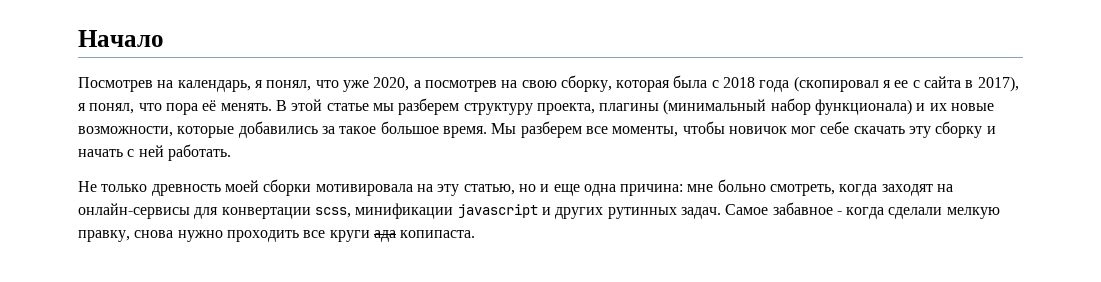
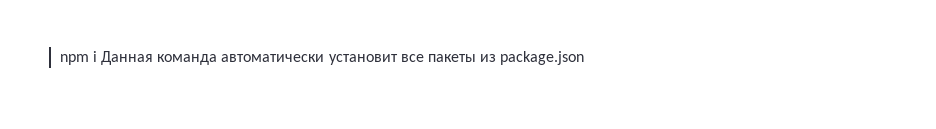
- Начало
- Посмотрев на календарь, я понял, что уже 2020, а посмотрев на свою сборку, которая была с 2018 года (скопировал я ее с сайта в 2017), я понял, что пора её менять. В этой статье мы разберем структуру проекта, плагины (минимальный набор функционала) и их новые возможности, которые добавились за такое большое время. Мы разберем все моменты, чтобы новичок мог себе скачать эту сборку и начать с ней работать.
- Не только древность моей сборки мотивировала на эту статью, но и еще одна причина: мне больно смотреть, когда заходят на онлайн-сервисы для конвертации scss, минификации javascript и других рутинных задач. Самое забавное - когда сделали мелкую правку, снова нужно проходить все круги ада копипаста.
+ npm i Данная команда автоматически установит все пакеты из package.json

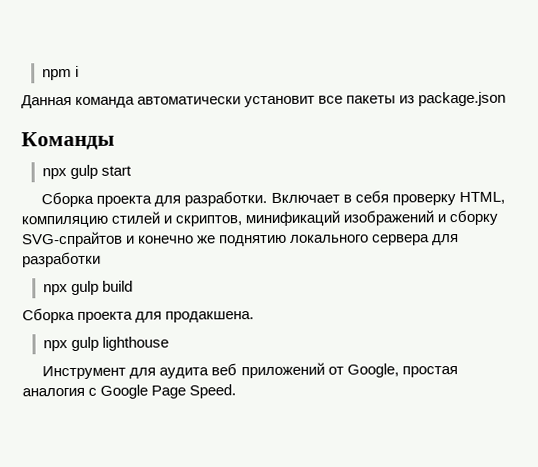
- npm i Данная команда автоматически установит все пакеты из package.json
+ npm i
+ Данная команда автоматически установит все пакеты из package.json
+ Команды
+ npx gulp start
+ Сборка проекта для разработки. Включает в себя проверку HTML, компиляцию стилей и скриптов, минификаций изображений и сборку SVG-спрайтов и конечно же поднятию локального сервера для разработки
+ npx gulp build
+ Сборка проекта для продакшена.
+ npx gulp lighthouse
+ Инструмент для аудита веб приложений от Google, простая аналогия с Google Page Speed.

